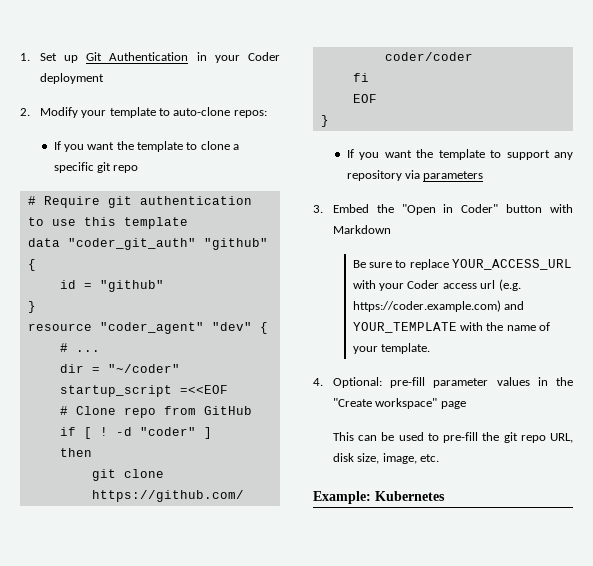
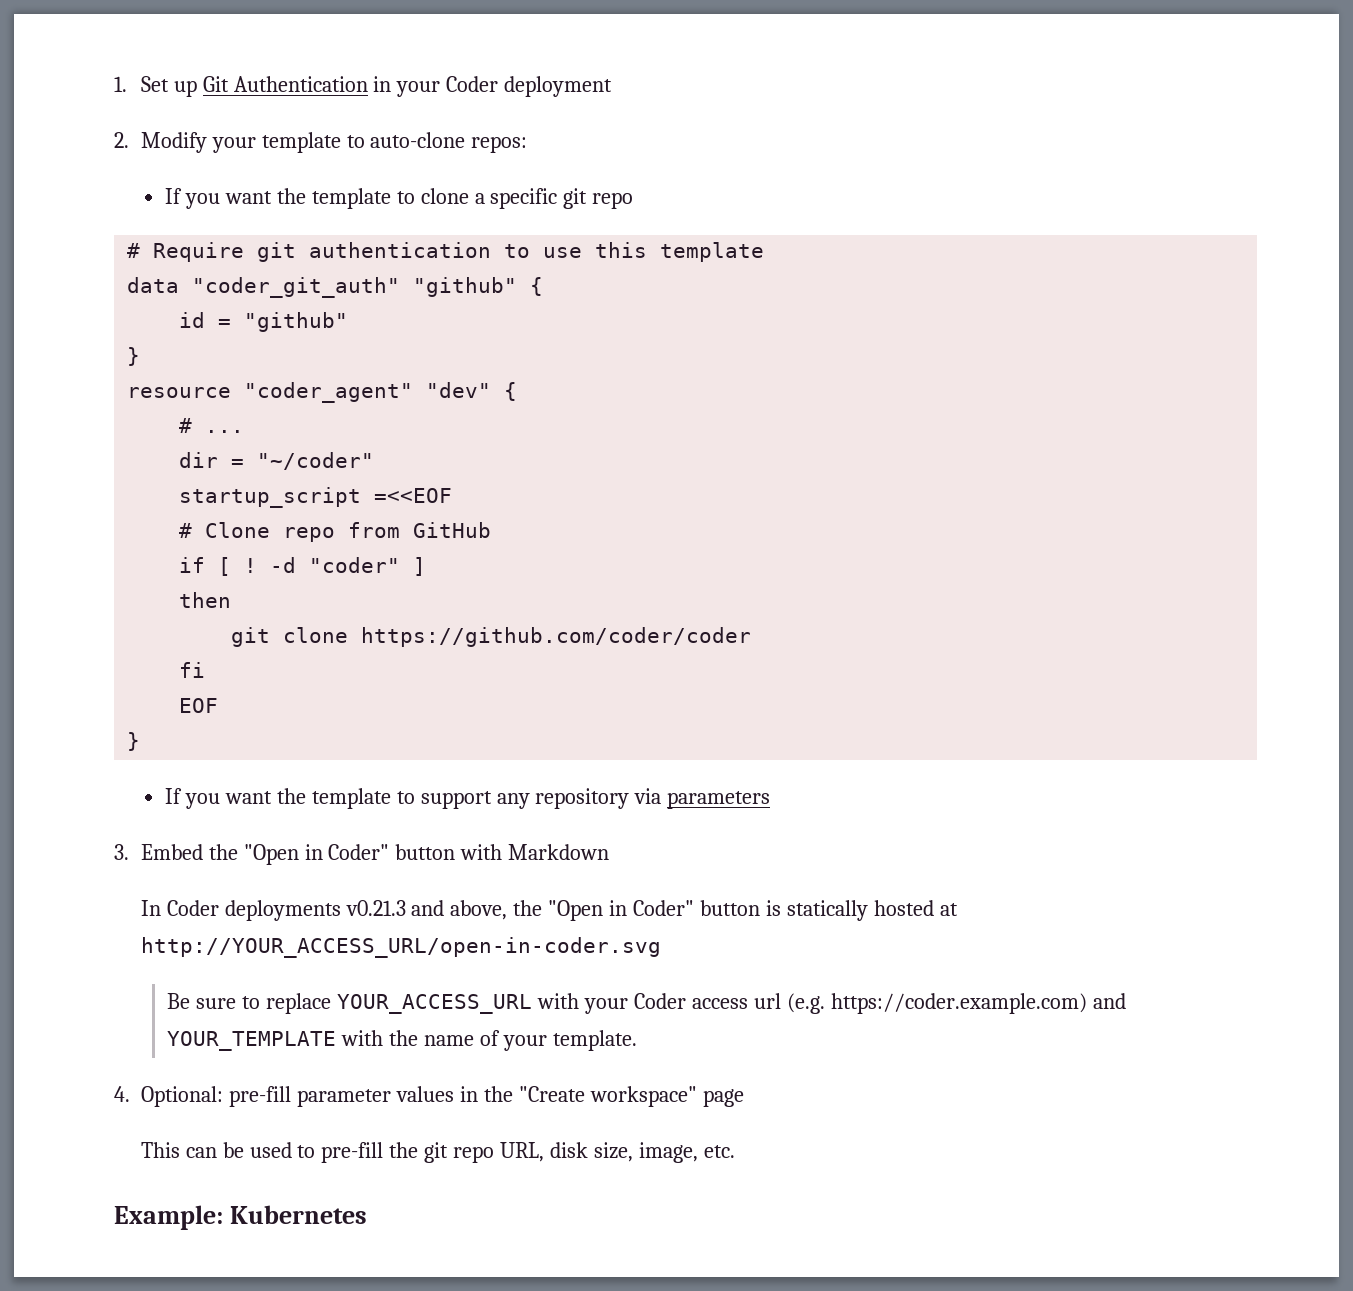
+ In Coder deployments v0.21.3 and above, the "Open in Coder" button is statically hosted at http://YOUR_ACCESS_URL/open-in-coder.svg

